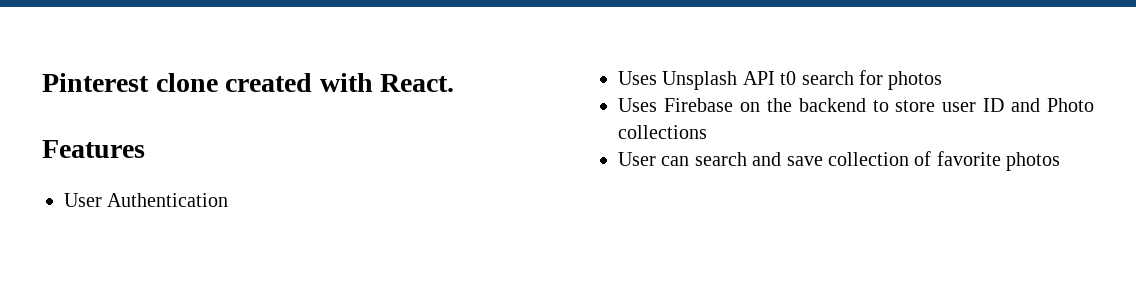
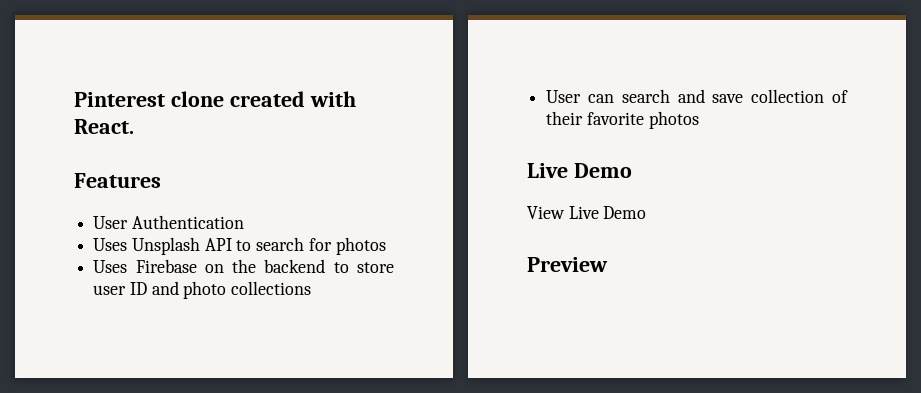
- Uses Unsplash API t0 search for photos
+ Uses Unsplash API to search for photos
- Uses Firebase on the backend to store user ID and Photo collections
+ Uses Firebase on the backend to store user ID and photo collections
- User can search and save collection of favorite photos
+ User can search and save collection of their favorite photos
+ Live Demo
+ View Live Demo
+ Preview

